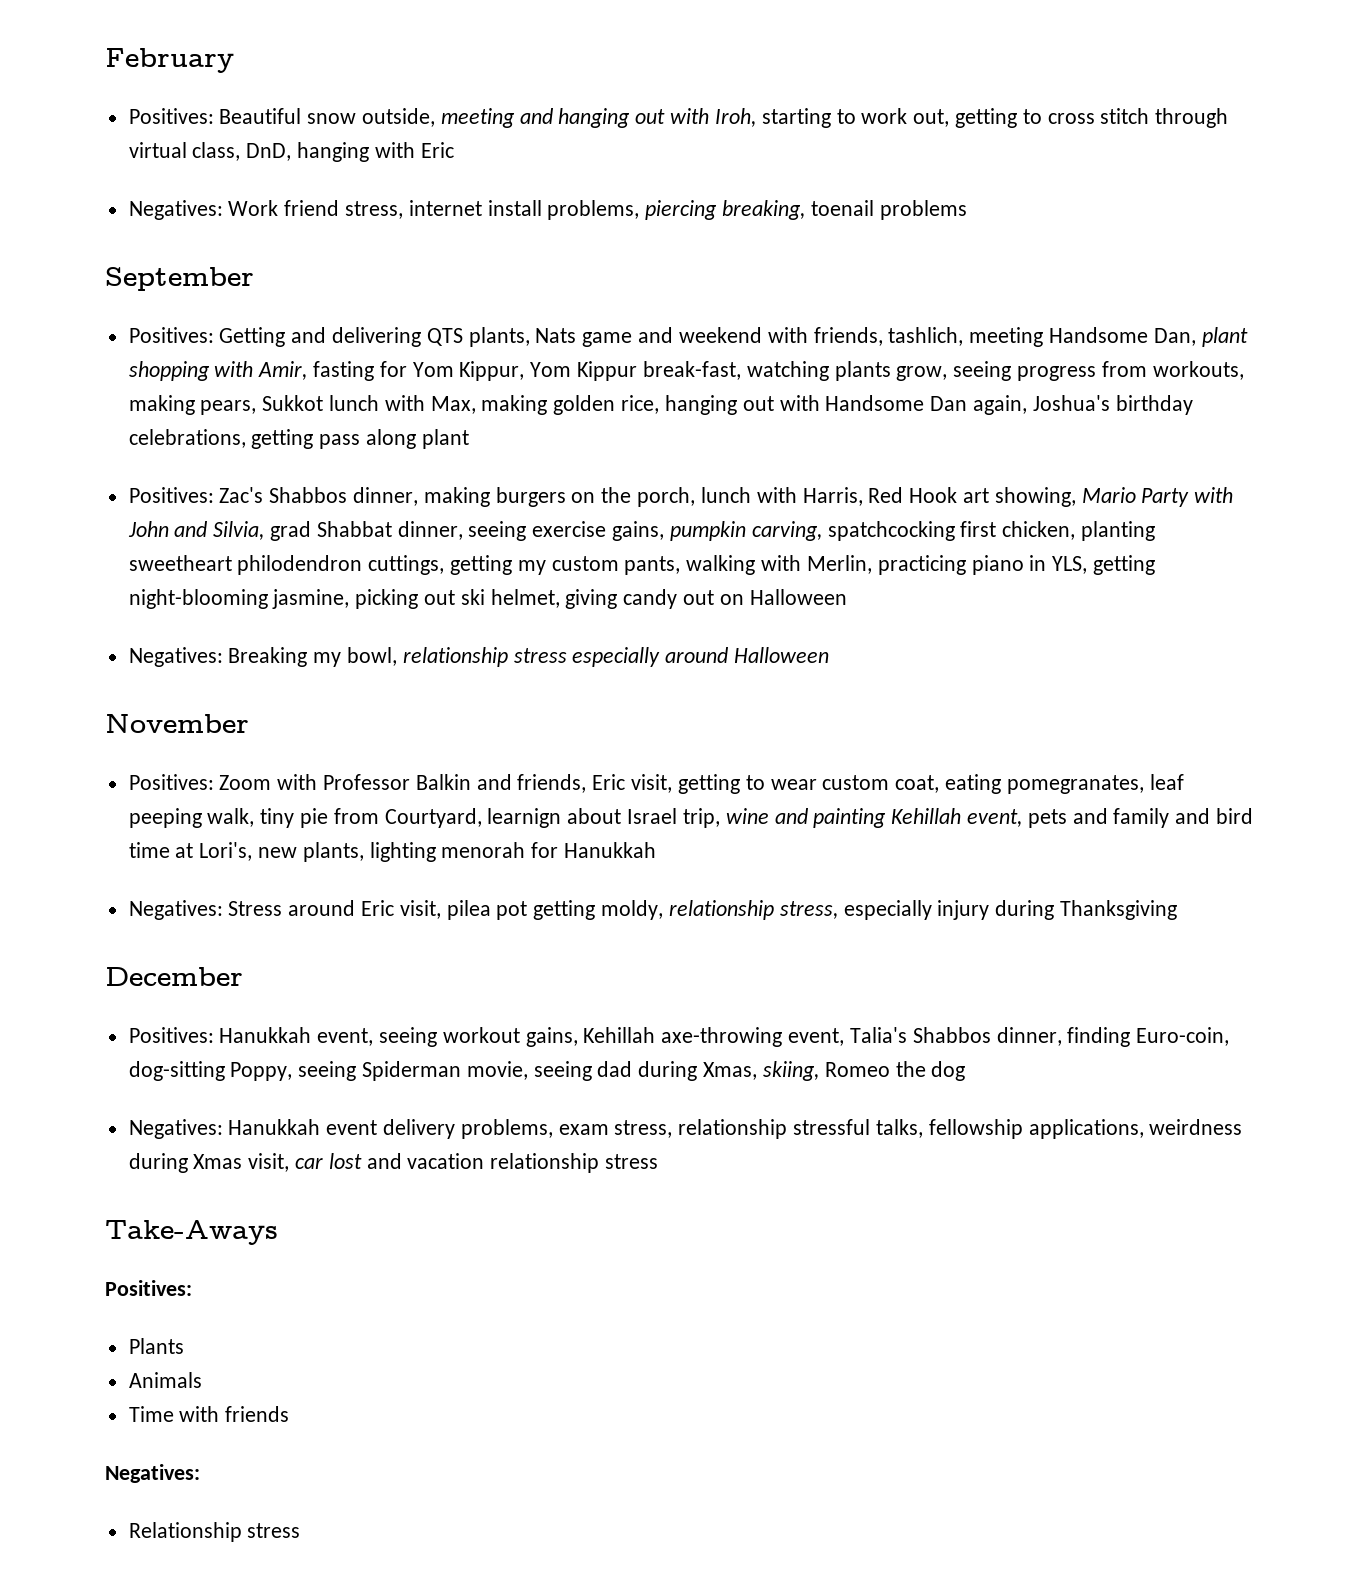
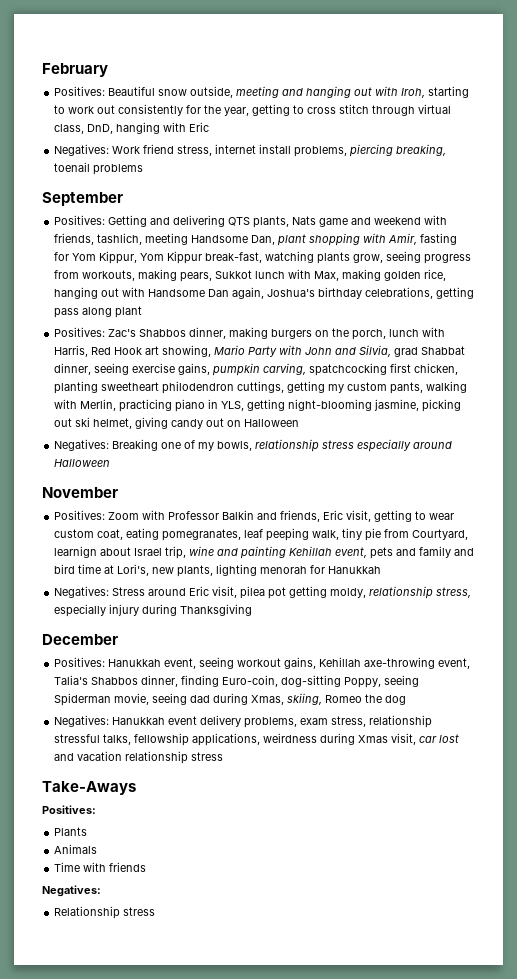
- Positives: Beautiful snow outside, meeting and hanging out with Iroh, starting to work out, getting to cross stitch through virtual class, DnD, hanging with Eric
+ Positives: Beautiful snow outside, meeting and hanging out with Iroh, starting to work out consistently for the year, getting to cross stitch through virtual class, DnD, hanging with Eric
- Negatives: Breaking my bowl, relationship stress especially around Halloween
+ Negatives: Breaking one of my bowls, relationship stress especially around Halloween

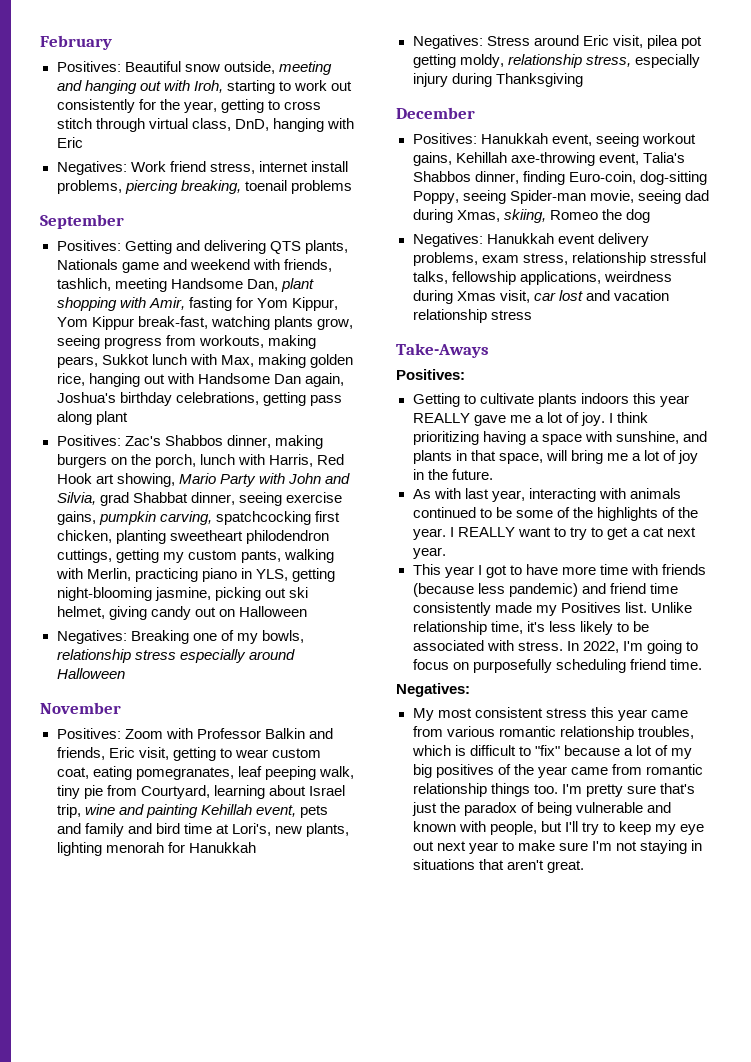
- Positives: Getting and delivering QTS plants, Nats game and weekend with friends, tashlich, meeting Handsome Dan, plant shopping with Amir, fasting for Yom Kippur, Yom Kippur break-fast, watching plants grow, seeing progress from workouts, making pears, Sukkot lunch with Max, making golden rice, hanging out with Handsome Dan again, Joshua's birthday celebrations, getting pass along plant
+ Positives: Getting and delivering QTS plants, Nationals game and weekend with friends, tashlich, meeting Handsome Dan, plant shopping with Amir, fasting for Yom Kippur, Yom Kippur break-fast, watching plants grow, seeing progress from workouts, making pears, Sukkot lunch with Max, making golden rice, hanging out with Handsome Dan again, Joshua's birthday celebrations, getting pass along plant
- Positives: Zoom with Professor Balkin and friends, Eric visit, getting to wear custom coat, eating pomegranates, leaf peeping walk, tiny pie from Courtyard, learnign about Israel trip, wine and painting Kehillah event, pets and family and bird time at Lori's, new plants, lighting menorah for Hanukkah
+ Positives: Zoom with Professor Balkin and friends, Eric visit, getting to wear custom coat, eating pomegranates, leaf peeping walk, tiny pie from Courtyard, learning about Israel trip, wine and painting Kehillah event, pets and family and bird time at Lori's, new plants, lighting menorah for Hanukkah
- Positives: Hanukkah event, seeing workout gains, Kehillah axe-throwing event, Talia's Shabbos dinner, finding Euro-coin, dog-sitting Poppy, seeing Spiderman movie, seeing dad during Xmas, skiing, Romeo the dog
+ Positives: Hanukkah event, seeing workout gains, Kehillah axe-throwing event, Talia's Shabbos dinner, finding Euro-coin, dog-sitting Poppy, seeing Spider-man movie, seeing dad during Xmas, skiing, Romeo the dog
- Plants
- Animals
- Time with friends
+ Getting to cultivate plants indoors this year REALLY gave me a lot of joy. I think prioritizing having a space with sunshine, and plants in that space, will bring me a lot of joy in the future.
+ As with last year, interacting with animals continued to be some of the highlights of the year. I REALLY want to try to get a cat next year.
+ This year I got to have more time with friends (because less pandemic) and friend time consistently made my Positives list. Unlike relationship time, it's less likely to be associated with stress. In 2022, I'm going to focus on purposefully scheduling friend time.
  Negatives:
- Relationship stress
+ My most consistent stress this year came from various romantic relationship troubles, which is difficult to "fix" because a lot of my big positives of the year came from romantic relationship things too. I'm pretty sure that's just the paradox of being vulnerable and known with people, but I'll try to keep my eye out next year to make sure I'm not staying in situations that aren't great.

